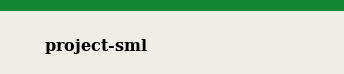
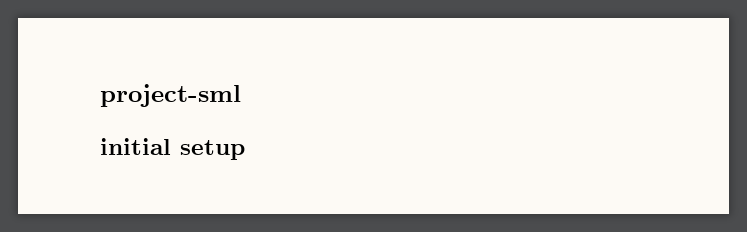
+ initial setup

